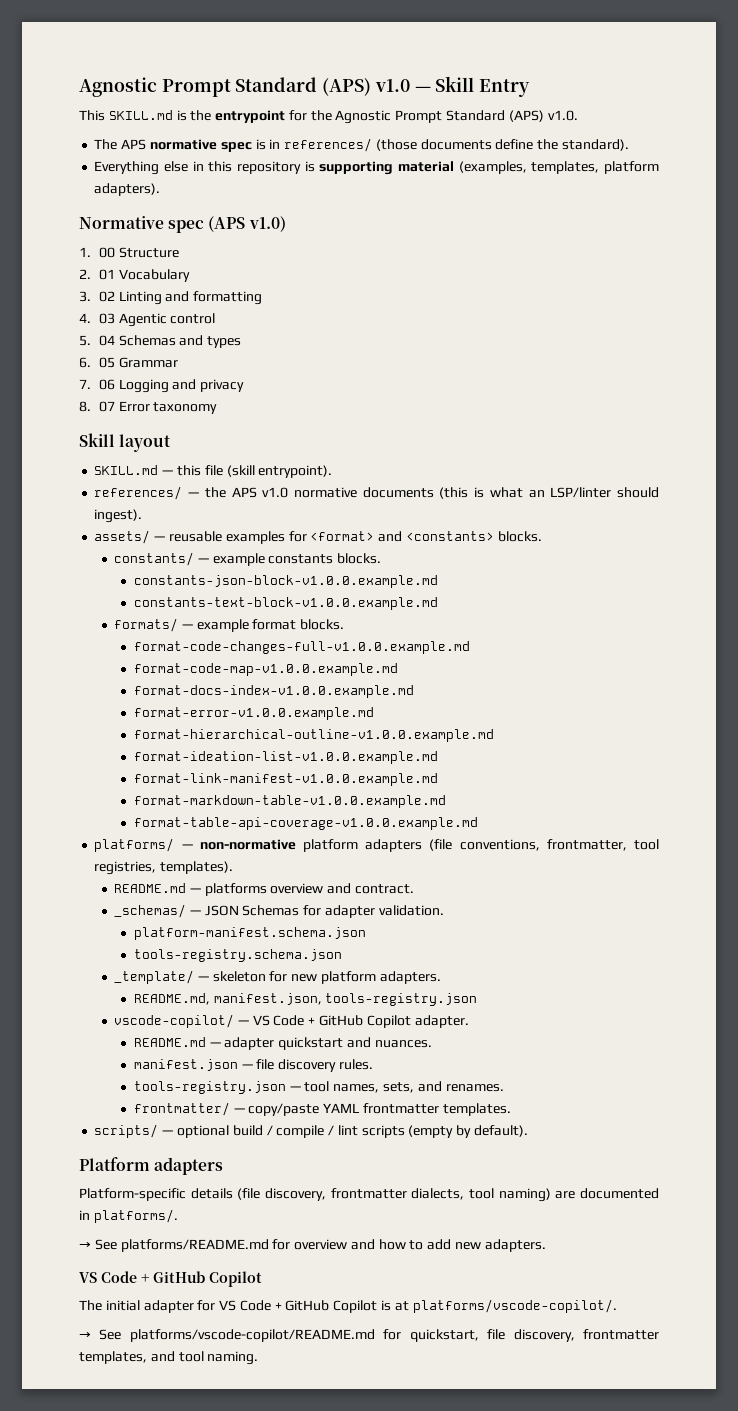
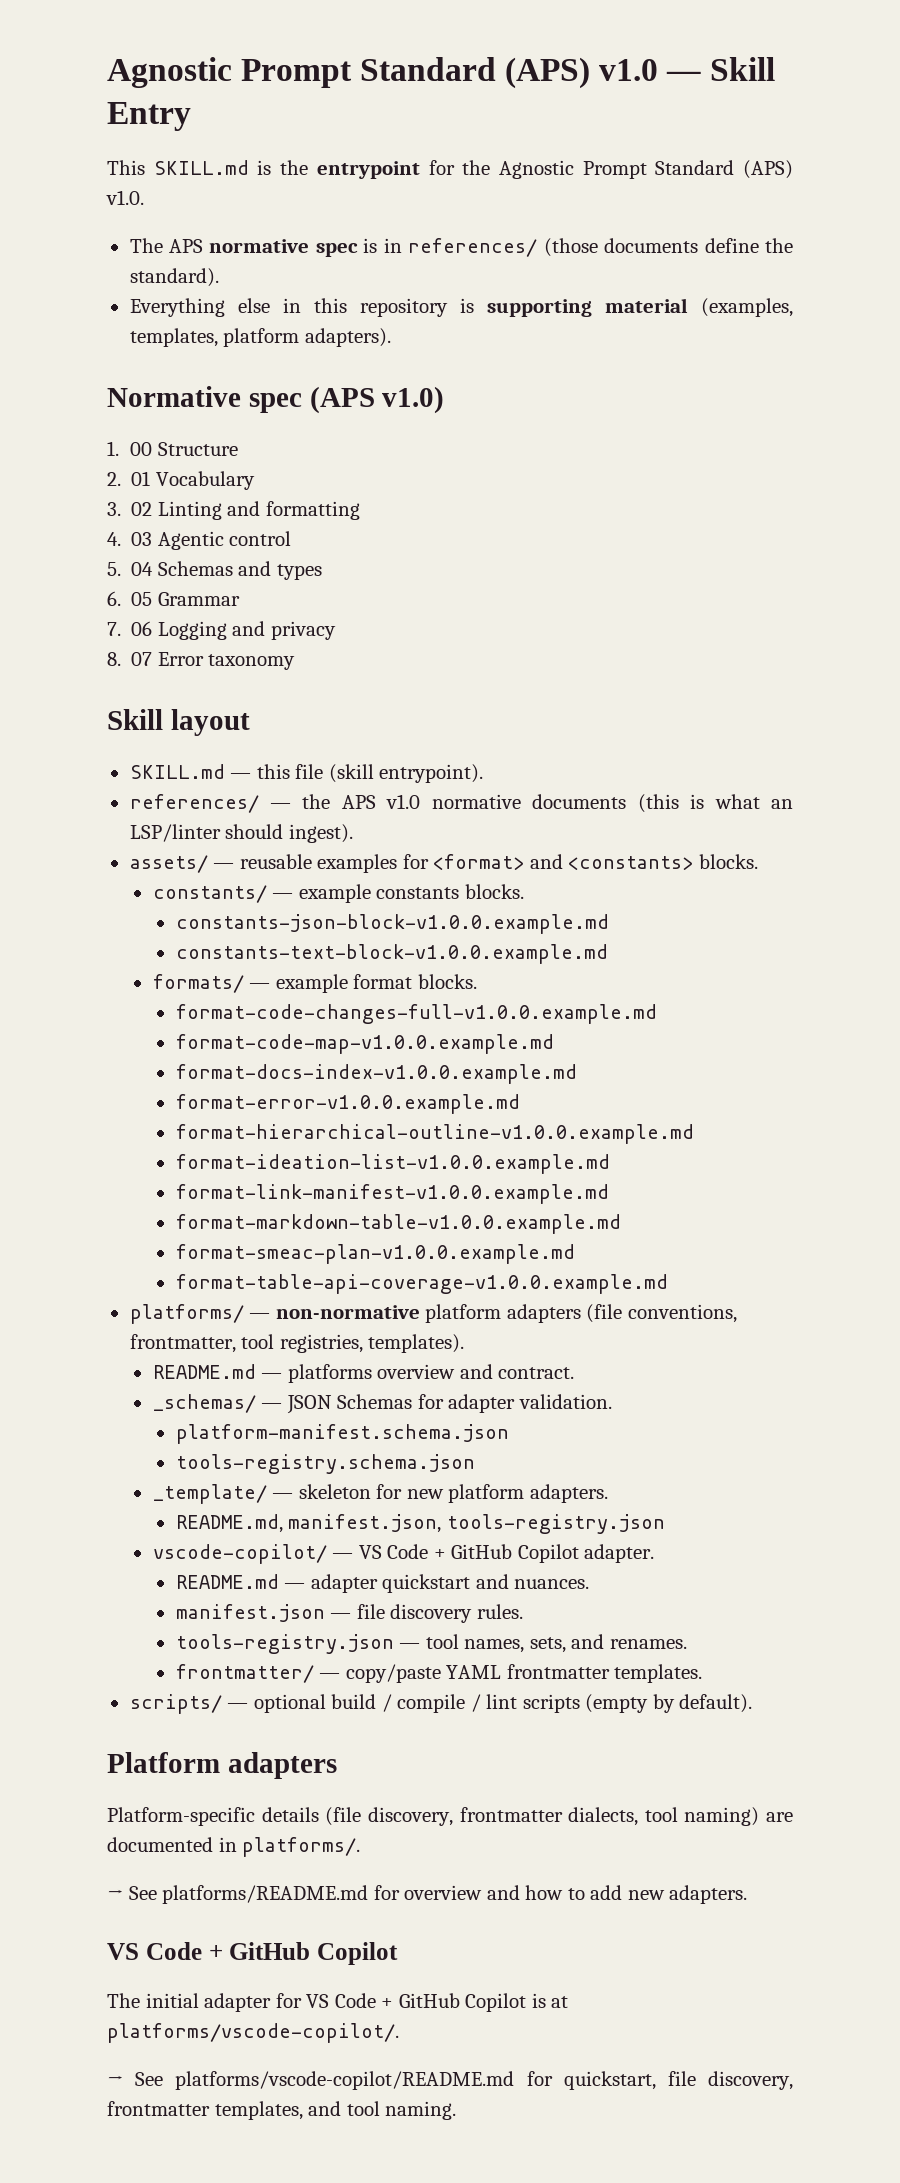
+ format-smeac-plan-v1.0.0.example.md

